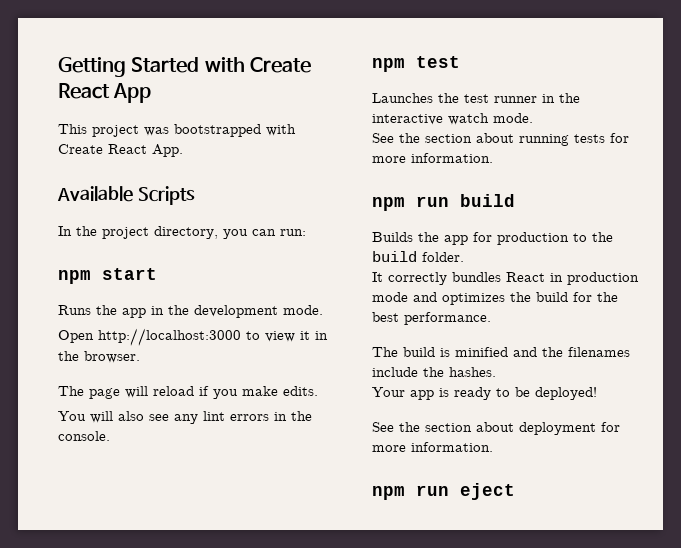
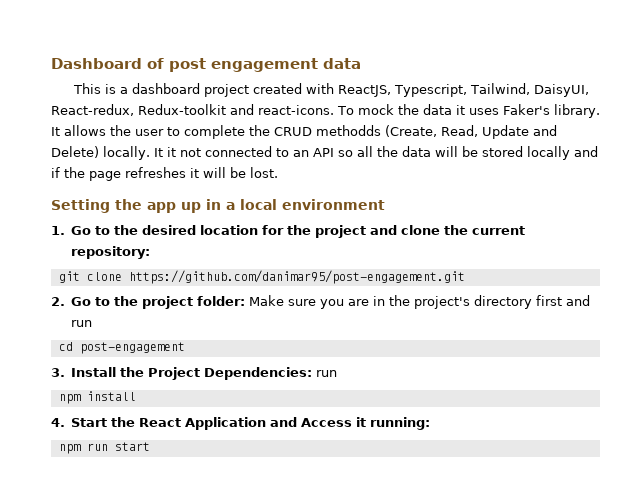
- Getting Started with Create React App
- This project was bootstrapped with Create React App.
- Available Scripts
- In the project directory, you can run:
- npm start
- Runs the app in the development mode.
- Open http://localhost:3000 to view it in the browser.
- The page will reload if you make edits.
- You will also see any lint errors in the console.
- npm test
- Launches the test runner in the interactive watch mode.
- See the section about running tests for more information.
- npm run build
- Builds the app for production to the build folder.
- It correctly bundles React in production mode and optimizes the build for the best performance.
- The build is minified and the filenames include the hashes.
- Your app is ready to be deployed!
- See the section about deployment for more information.
- npm run eject
+ Dashboard of post engagement data
+ This is a dashboard project created with ReactJS, Typescript, Tailwind, DaisyUI, React-redux, Redux-toolkit and react-icons. To mock the data it uses Faker's library. It allows the user to complete the CRUD methodds (Create, Read, Update and Delete) locally. It it not connected to an API so all the data will be stored locally and if the page refreshes it will be lost.
+ Setting the app up in a local environment
+ 1. Go to the desired location for the project and clone the current repository:
+ git clone https://github.com/danimar95/post-engagement.git
+ 2. Go to the project folder: Make sure you are in the project's directory first and run
+ cd post-engagement
+ 3. Install the Project Dependencies: run
+ npm install
+ 4. Start the React Application and Access it running:
+ npm run start

